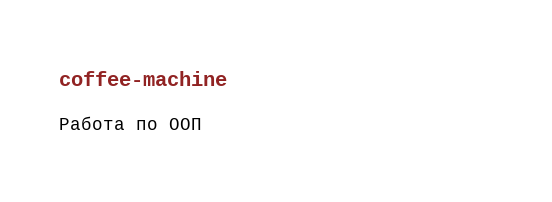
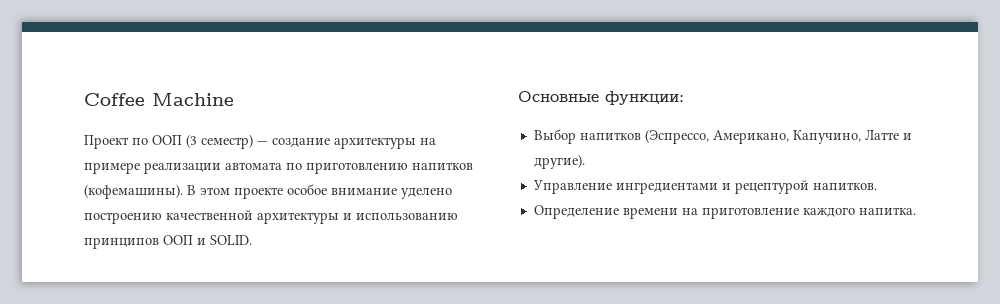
- coffee-machine
- Работа по ООП
+ Coffee Machine
+ Проект по ООП (3 семестр) — создание архитектуры на примере реализации автомата по приготовлению напитков (кофемашины). В этом проекте особое внимание уделено построению качественной архитектуры и использованию принципов ООП и SOLID.
+ Основные функции:
+ Выбор напитков (Эспрессо, Американо, Капучино, Латте и другие).
+ Управление ингредиентами и рецептурой напитков.
+ Определение времени на приготовление каждого напитка.

